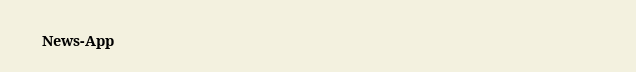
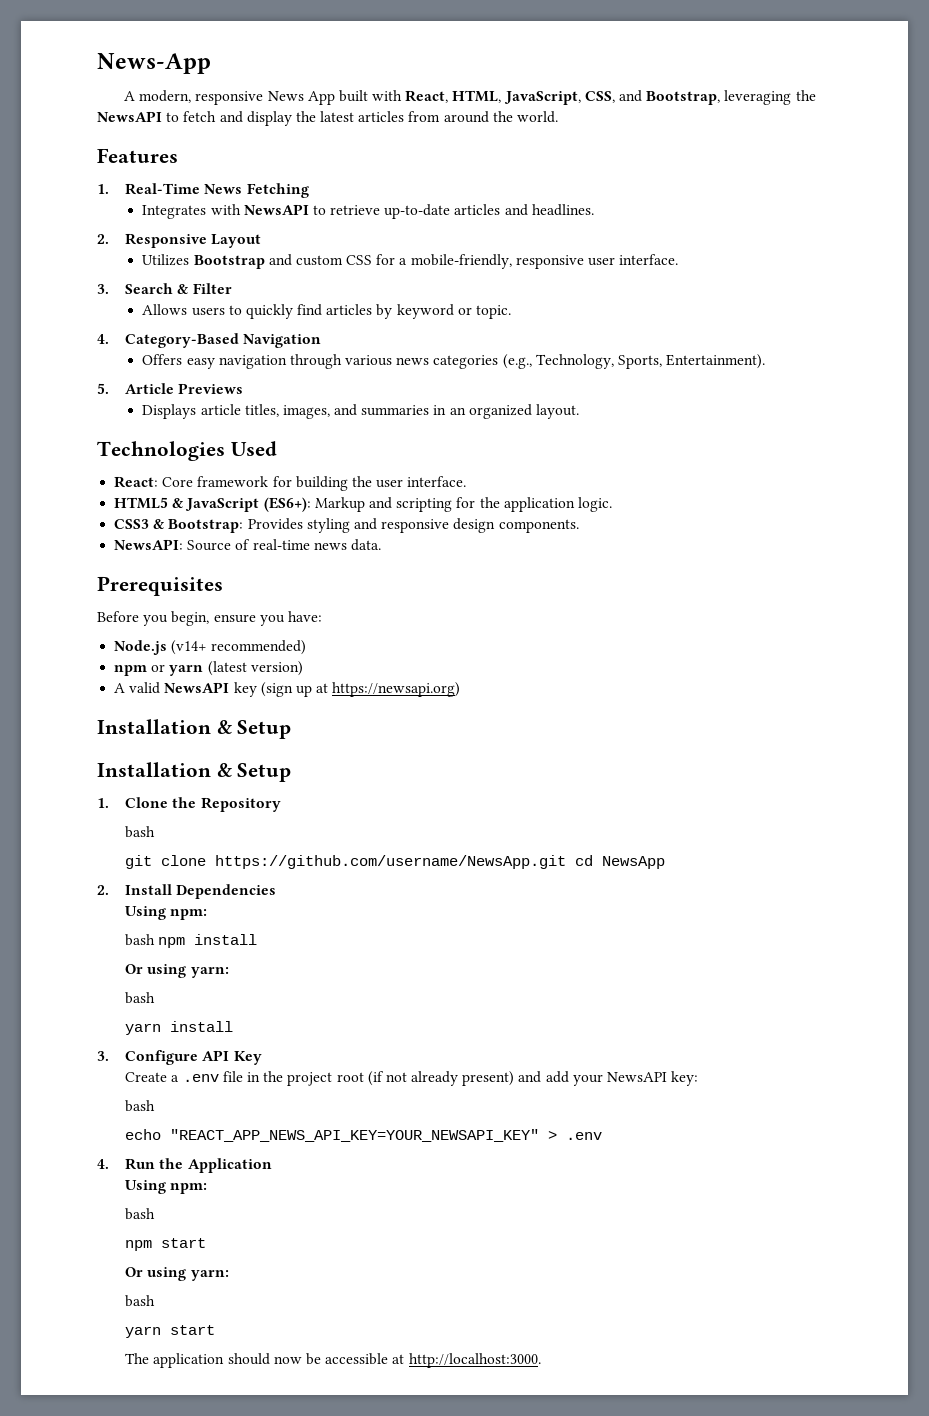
+ A modern, responsive News App built with React, HTML, JavaScript, CSS, and Bootstrap, leveraging the NewsAPI to fetch and display the latest articles from around the world.
+ Features
+ 1. Real-Time News Fetching
+ Integrates with NewsAPI to retrieve up-to-date articles and headlines.
+ 2. Responsive Layout
+ Utilizes Bootstrap and custom CSS for a mobile-friendly, responsive user interface.
+ 3. Search & Filter
+ Allows users to quickly find articles by keyword or topic.
+ 4. Category-Based Navigation
+ Offers easy navigation through various news categories (e.g., Technology, Sports, Entertainment).
+ 5. Article Previews
+ Displays article titles, images, and summaries in an organized layout.
+ Technologies Used
+ React: Core framework for building the user interface.
+ HTML5 & JavaScript (ES6+): Markup and scripting for the application logic.
+ CSS3 & Bootstrap: Provides styling and responsive design components.
+ NewsAPI: Source of real-time news data.
+ Prerequisites
+ Before you begin, ensure you have:
+ Node.js (v14+ recommended)
+ npm or yarn (latest version)
+ A valid NewsAPI key (sign up at https://newsapi.org)
+ Installation & Setup
+ Installation & Setup
+ 1. Clone the Repository
+ bash
+ git clone https://github.com/username/NewsApp.git cd NewsApp
+ 2. Install Dependencies
+ Using npm:
+ bash npm install
+ Or using yarn:
+ bash
+ yarn install
+ 3. Configure API Key
+ Create a .env file in the project root (if not already present) and add your NewsAPI key:
+ bash
+ echo "REACT_APP_NEWS_API_KEY=YOUR_NEWSAPI_KEY" > .env
+ 4. Run the Application
+ Using npm:
+ bash
+ npm start
+ Or using yarn:
+ bash
+ yarn start
+ The application should now be accessible at http://localhost:3000.

